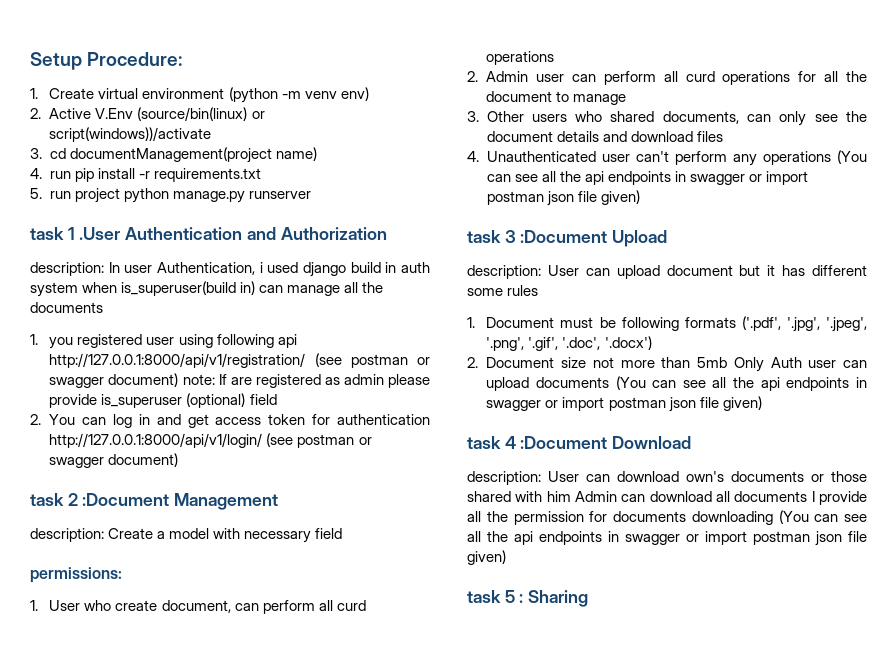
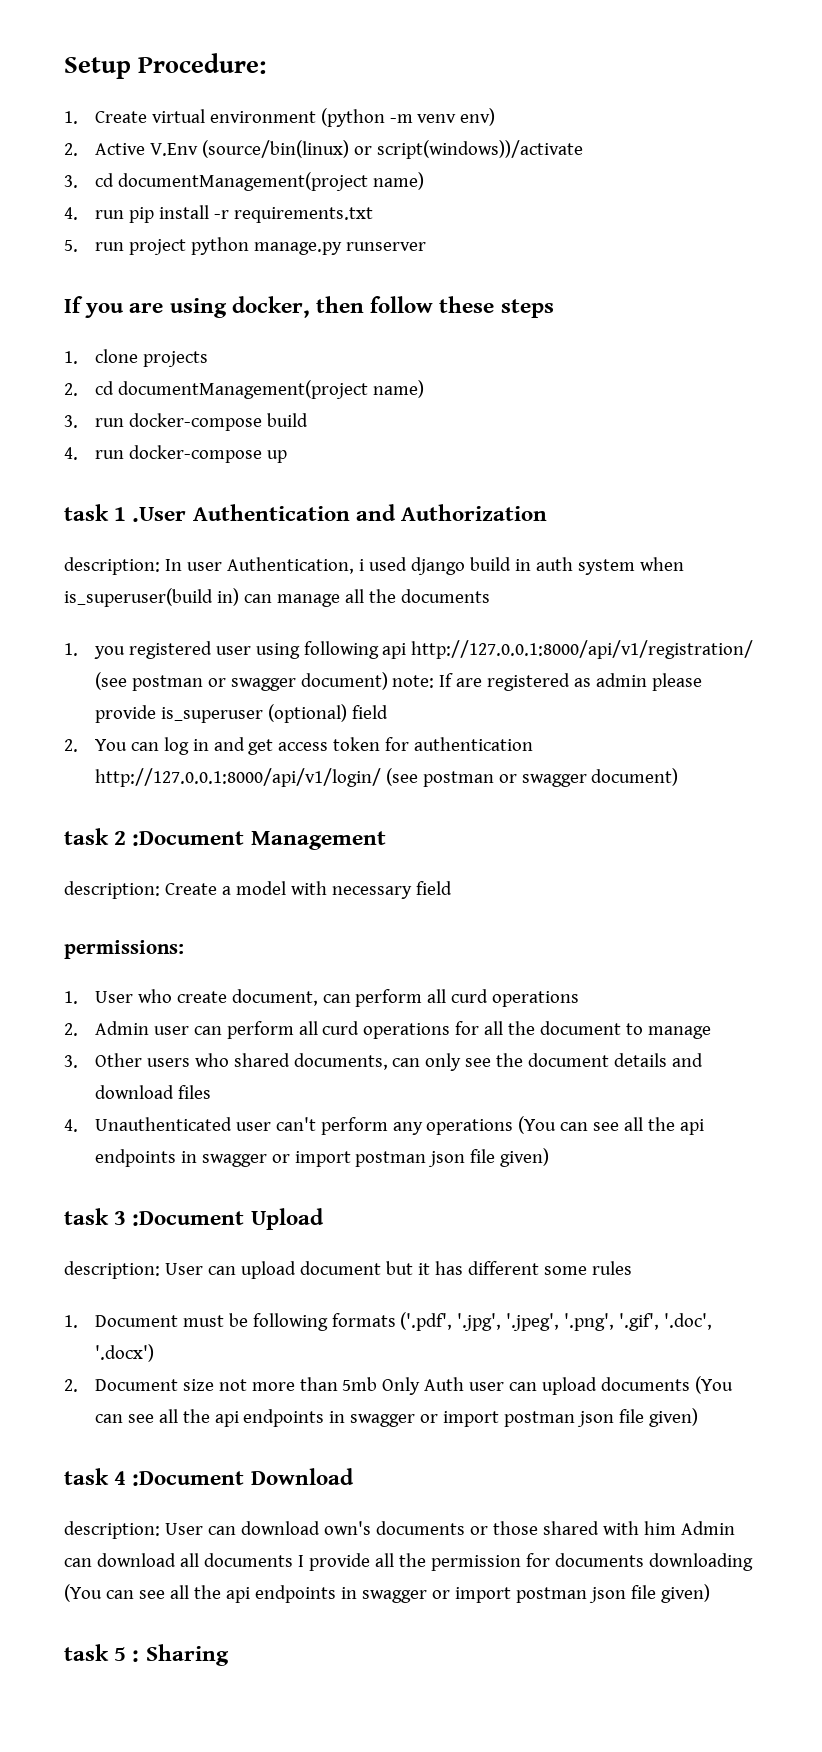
+ If you are using docker, then follow these steps
+ 1. clone projects
+ 2. cd documentManagement(project name)
+ 3. run docker-compose build
+ 4. run docker-compose up

